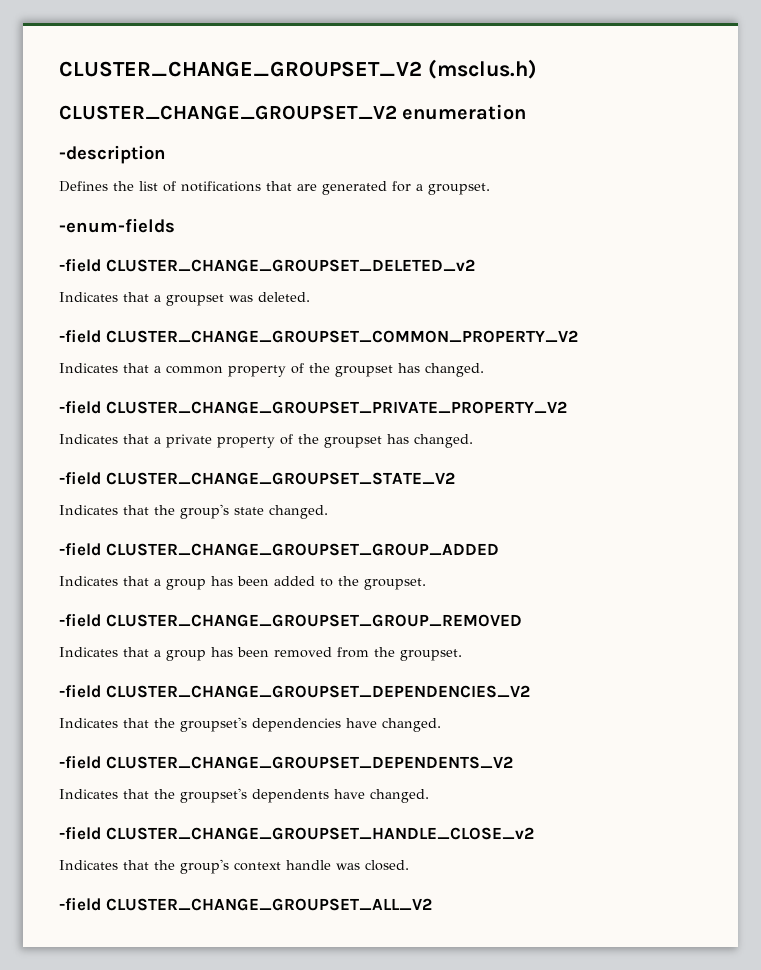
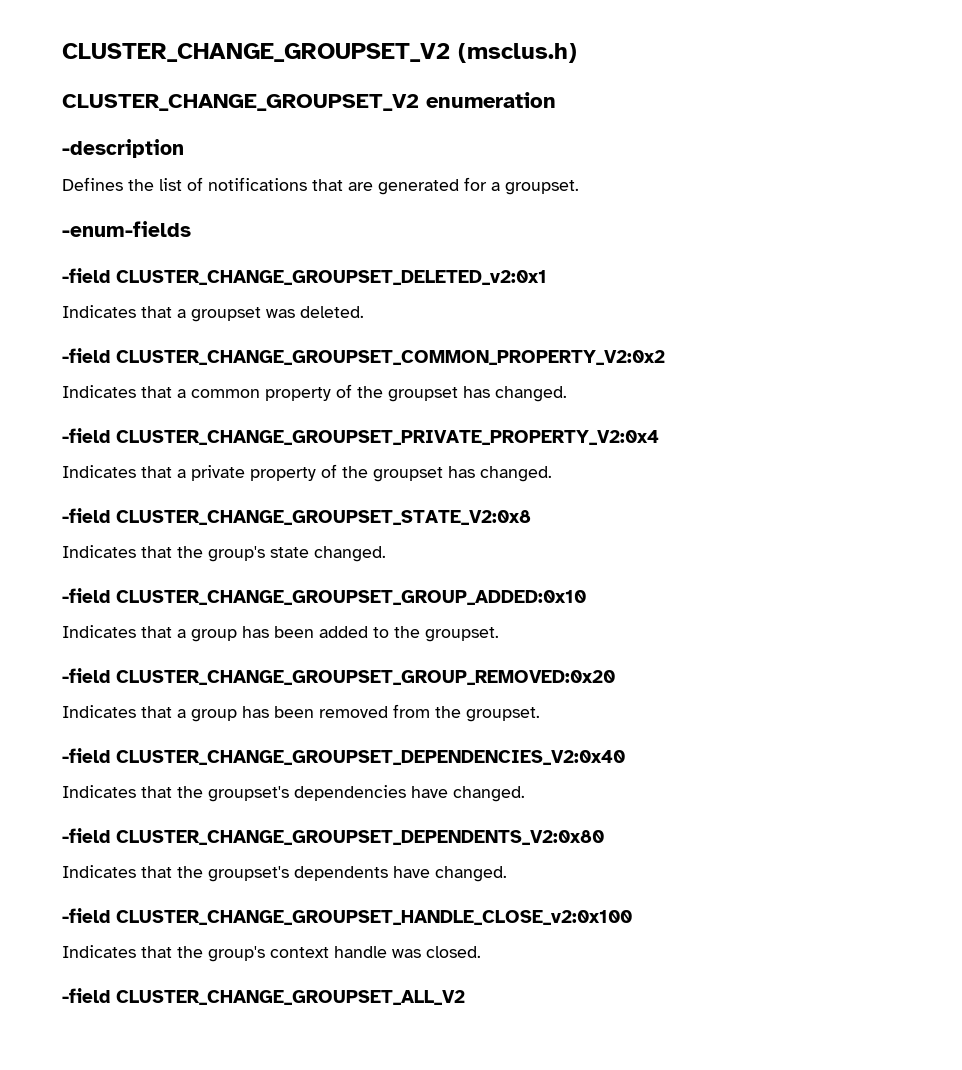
- -field CLUSTER_CHANGE_GROUPSET_DELETED_v2
+ -field CLUSTER_CHANGE_GROUPSET_DELETED_v2:0x1
- -field CLUSTER_CHANGE_GROUPSET_COMMON_PROPERTY_V2
+ -field CLUSTER_CHANGE_GROUPSET_COMMON_PROPERTY_V2:0x2
- -field CLUSTER_CHANGE_GROUPSET_PRIVATE_PROPERTY_V2
+ -field CLUSTER_CHANGE_GROUPSET_PRIVATE_PROPERTY_V2:0x4
- -field CLUSTER_CHANGE_GROUPSET_STATE_V2
+ -field CLUSTER_CHANGE_GROUPSET_STATE_V2:0x8
- -field CLUSTER_CHANGE_GROUPSET_GROUP_ADDED
+ -field CLUSTER_CHANGE_GROUPSET_GROUP_ADDED:0x10
- -field CLUSTER_CHANGE_GROUPSET_GROUP_REMOVED
+ -field CLUSTER_CHANGE_GROUPSET_GROUP_REMOVED:0x20
- -field CLUSTER_CHANGE_GROUPSET_DEPENDENCIES_V2
+ -field CLUSTER_CHANGE_GROUPSET_DEPENDENCIES_V2:0x40
- -field CLUSTER_CHANGE_GROUPSET_DEPENDENTS_V2
+ -field CLUSTER_CHANGE_GROUPSET_DEPENDENTS_V2:0x80
- -field CLUSTER_CHANGE_GROUPSET_HANDLE_CLOSE_v2
+ -field CLUSTER_CHANGE_GROUPSET_HANDLE_CLOSE_v2:0x100

